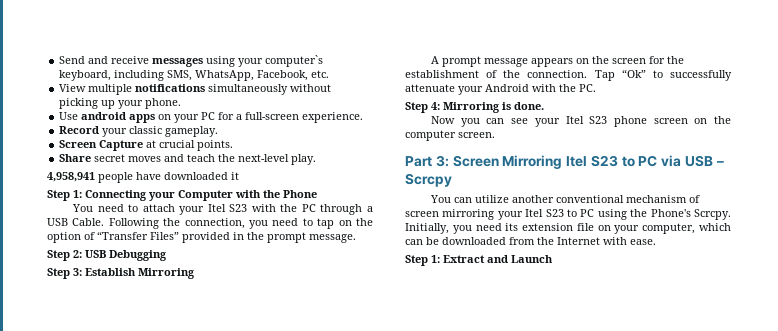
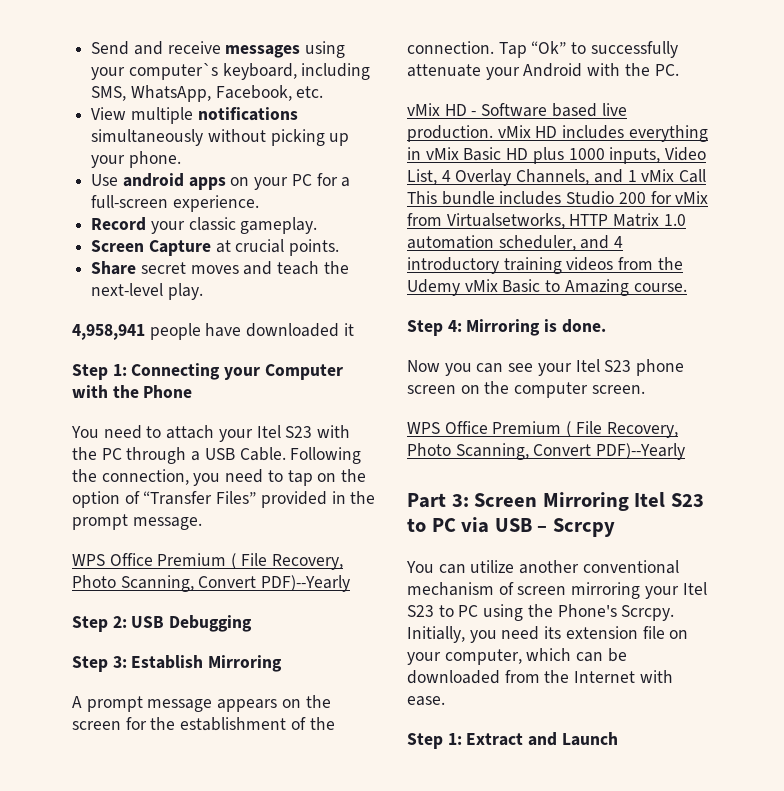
  Following the connection, you need to tap on the option of “Transfer Files” provided in the prompt message.
+ WPS Office Premium ( File Recovery, Photo Scanning, Convert PDF)--Yearly
+ vMix HD - Software based live production. vMix HD includes everything in vMix Basic HD plus 1000 inputs, Video List, 4 Overlay Channels, and 1 vMix Call This bundle includes Studio 200 for vMix from Virtualsetworks, HTTP Matrix 1.0 automation scheduler, and 4 introductory training videos from the Udemy vMix Basic to Amazing course.
  Now you can see your Itel S23 phone screen on the computer screen.
+ WPS Office Premium ( File Recovery, Photo Scanning, Convert PDF)--Yearly

